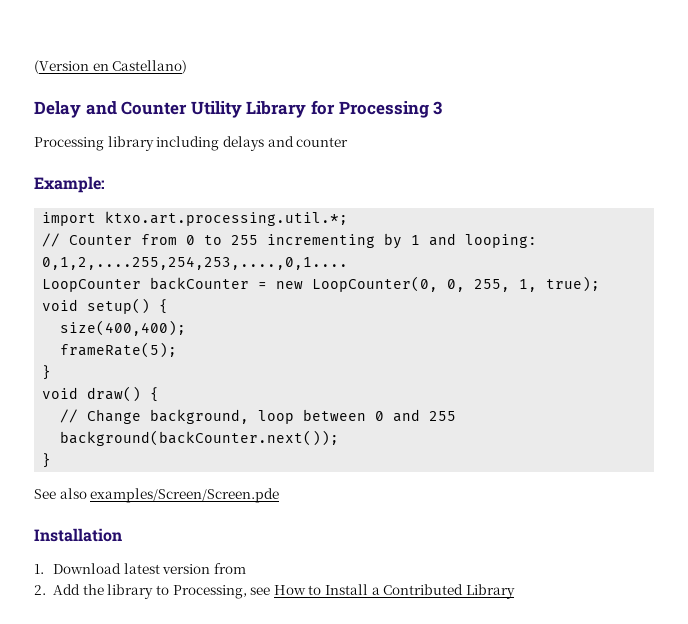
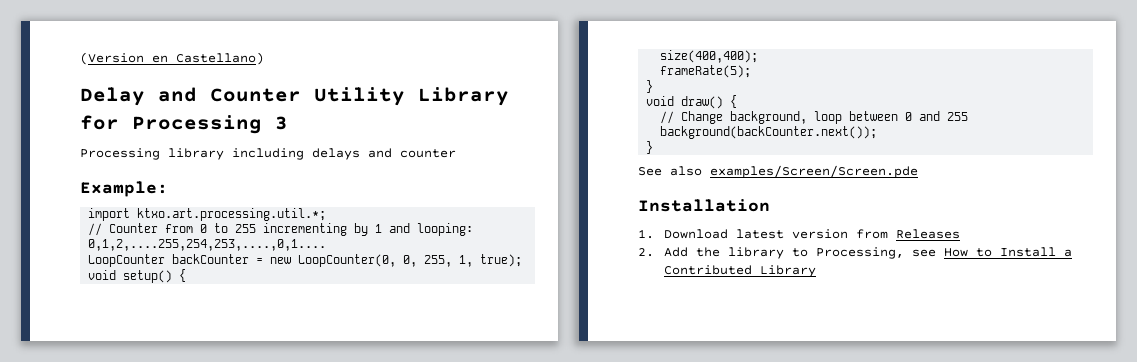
- 1. Download latest version from
+ 1. Download latest version from Releases

